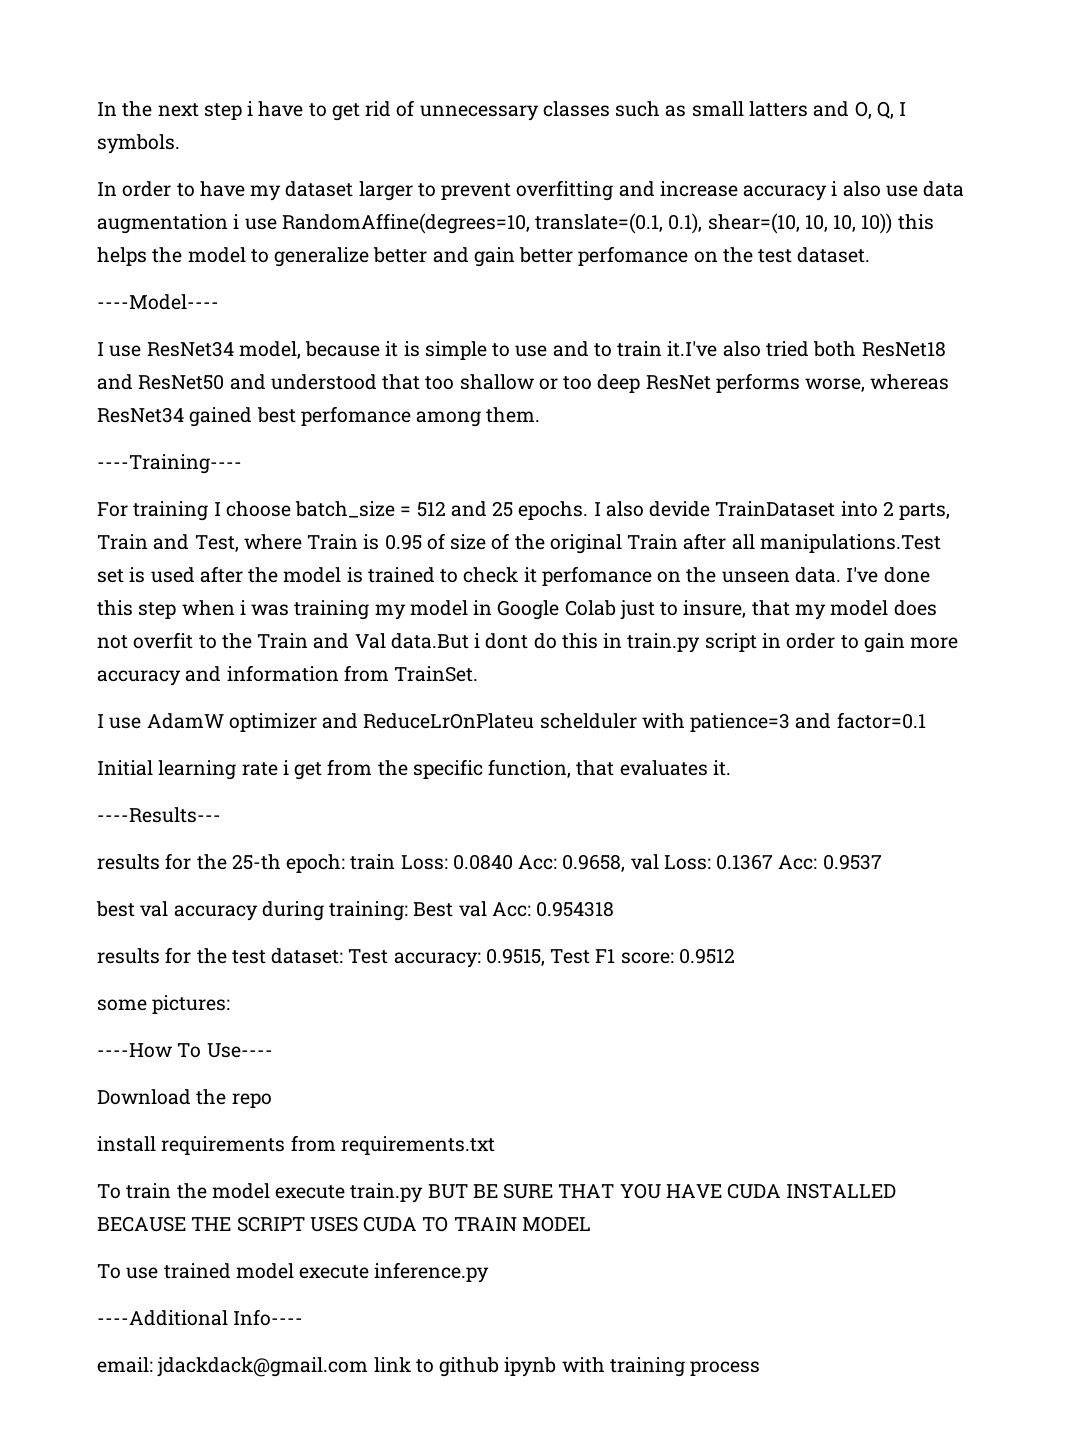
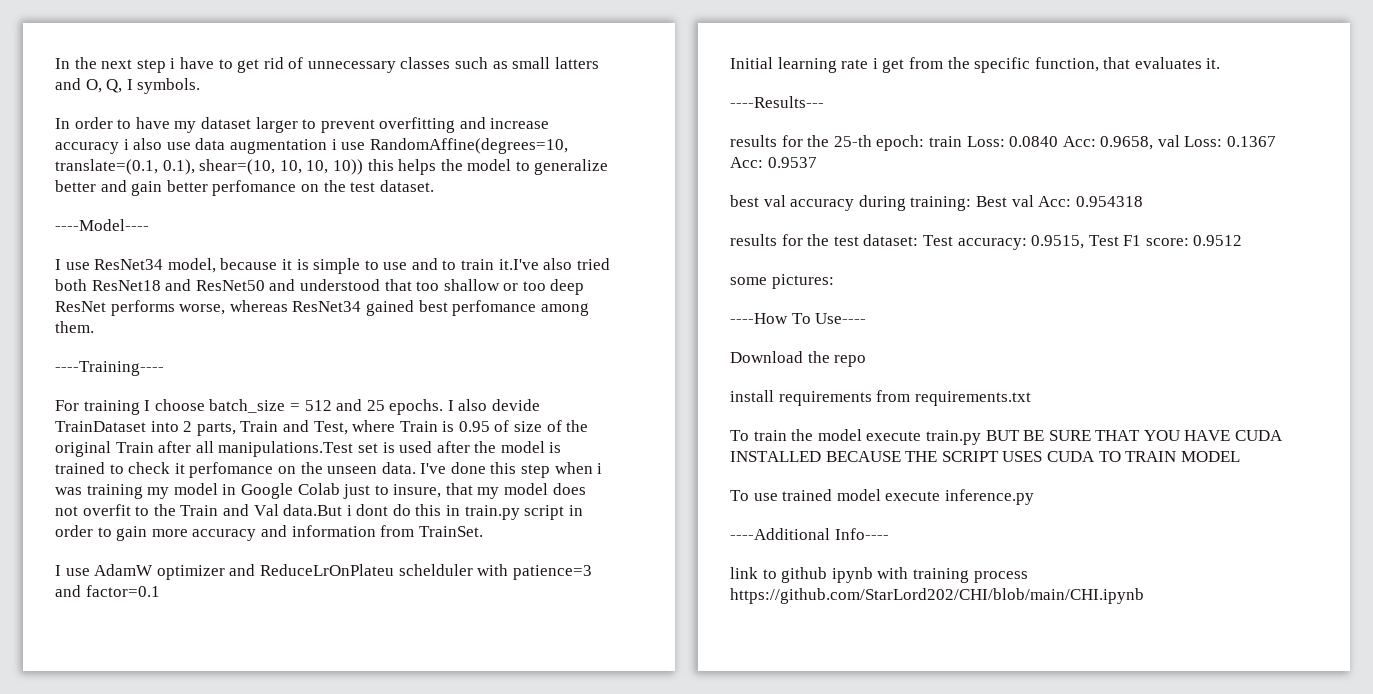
- email: jdackdack@gmail.com link to github ipynb with training process
+ link to github ipynb with training process https://github.com/StarLord202/CHI/blob/main/CHI.ipynb

